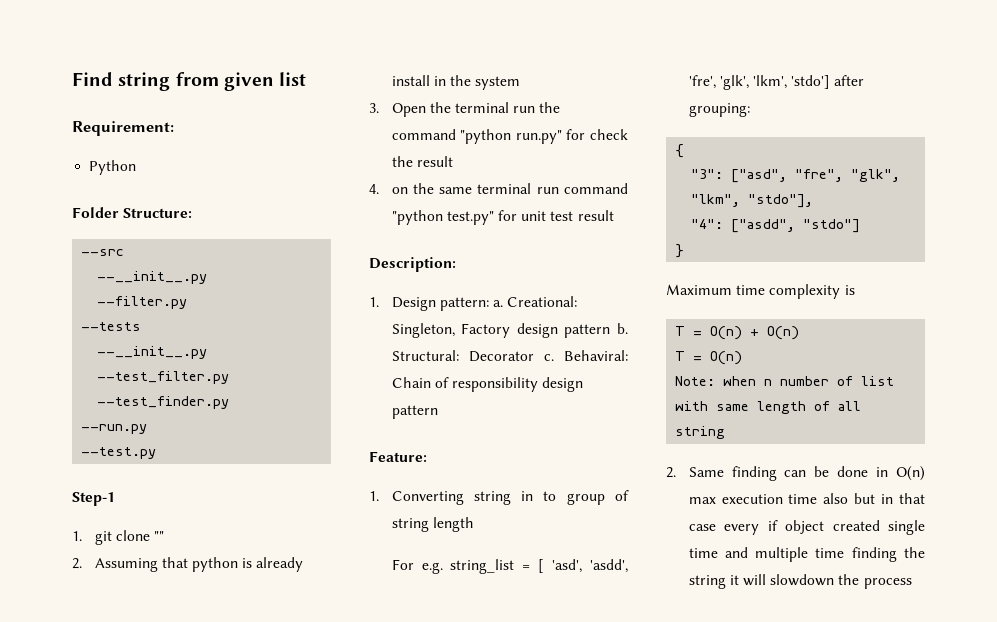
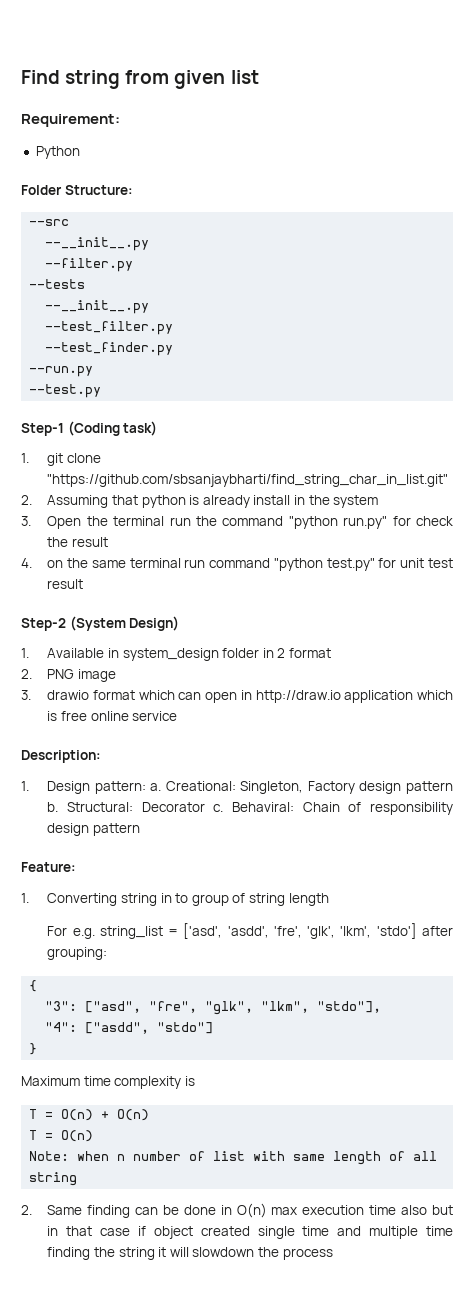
- Step-1
+ Step-1 (Coding task)
- 1. git clone ""
+ 1. git clone "https://github.com/sbsanjaybharti/find_string_char_in_list.git"
+ Step-2 (System Design)
+ 1. Available in system_design folder in 2 format
+ 2. PNG image
+ 3. drawio format which can open in http://draw.io application which is free online service
- For e.g. string_list = [ 'asd', 'asdd', 'fre', 'glk', 'lkm', 'stdo'] after grouping:
+ For e.g. string_list = ['asd', 'asdd', 'fre', 'glk', 'lkm', 'stdo'] after grouping:
- 2. Same finding can be done in O(n) max execution time also but in that case every if object created single time and multiple time finding the string it will slowdown the process
+ 2. Same finding can be done in O(n) max execution time also but in that case if object created single time and multiple time finding the string it will slowdown the process

